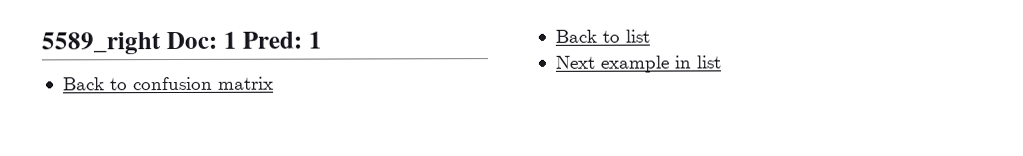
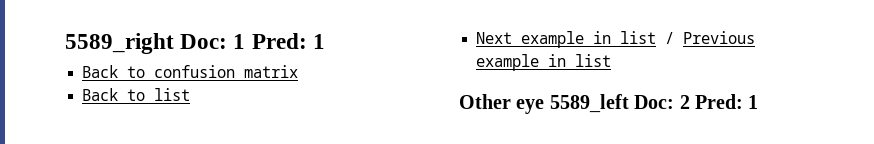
- Next example in list
+ Next example in list / Previous example in list
+ Other eye 5589_left Doc: 2 Pred: 1

